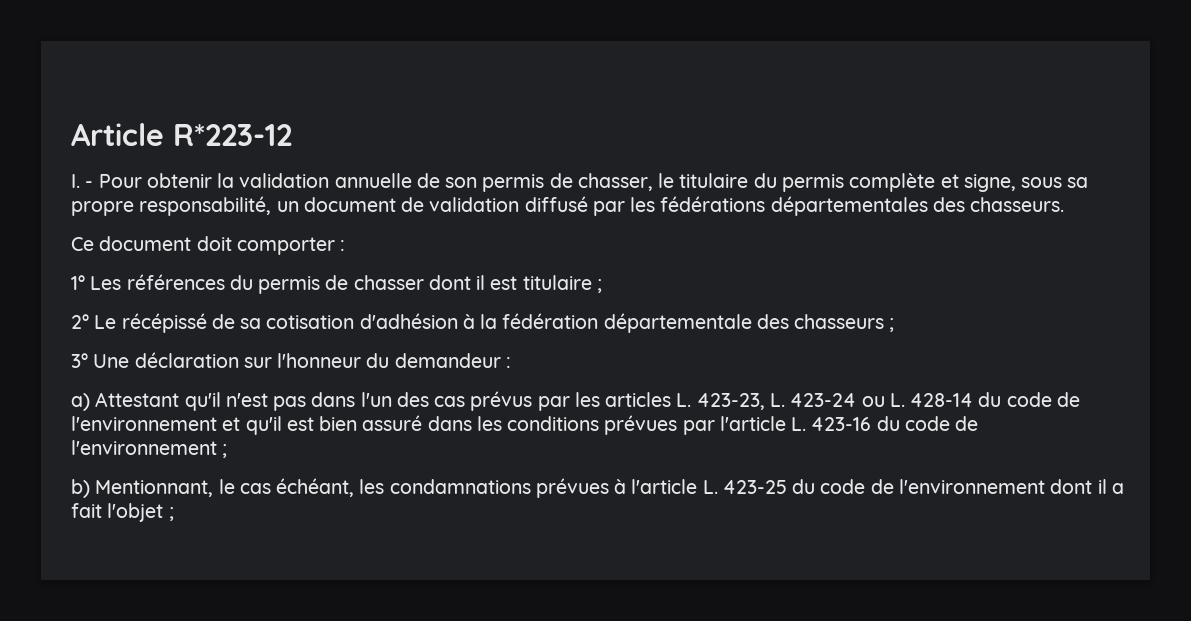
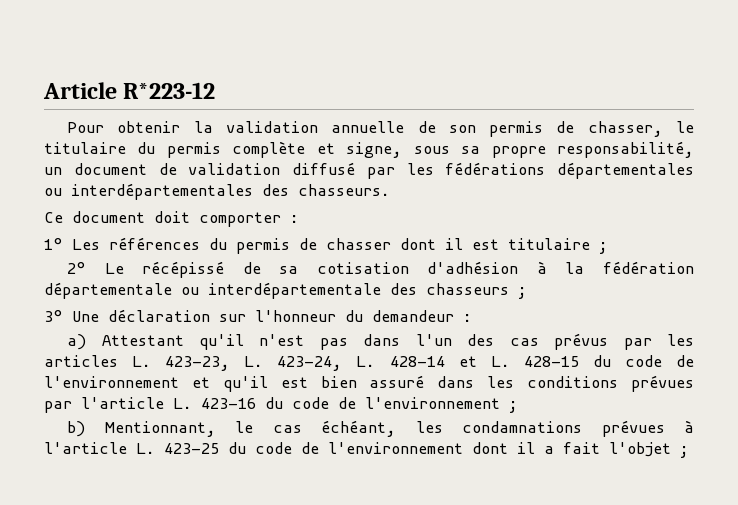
- I. - Pour obtenir la validation annuelle de son permis de chasser, le titulaire du permis complète et signe, sous sa propre responsabilité, un document de validation diffusé par les fédérations départementales des chasseurs.
+ Pour obtenir la validation annuelle de son permis de chasser, le titulaire du permis complète et signe, sous sa propre responsabilité, un document de validation diffusé par les fédérations départementales ou interdépartementales des chasseurs.
- 2° Le récépissé de sa cotisation d'adhésion à la fédération départementale des chasseurs ;
+ 2° Le récépissé de sa cotisation d'adhésion à la fédération départementale ou interdépartementale des chasseurs ;
- a) Attestant qu'il n'est pas dans l'un des cas prévus par les articles L. 423-23, L. 423-24 ou L. 428-14 du code de l'environnement et qu'il est bien assuré dans les conditions prévues par l'article L. 423-16 du code de l'environnement ;
+ a) Attestant qu'il n'est pas dans l'un des cas prévus par les articles L. 423-23, L. 423-24, L. 428-14 et L. 428-15 du code de l'environnement et qu'il est bien assuré dans les conditions prévues par l'article L. 423-16 du code de l'environnement ;

